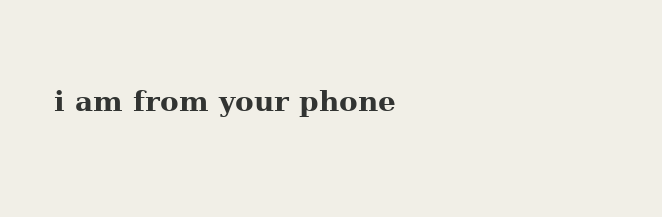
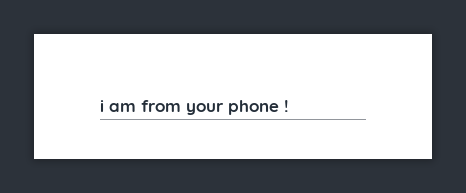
- i am from your phone
+ i am from your phone !

